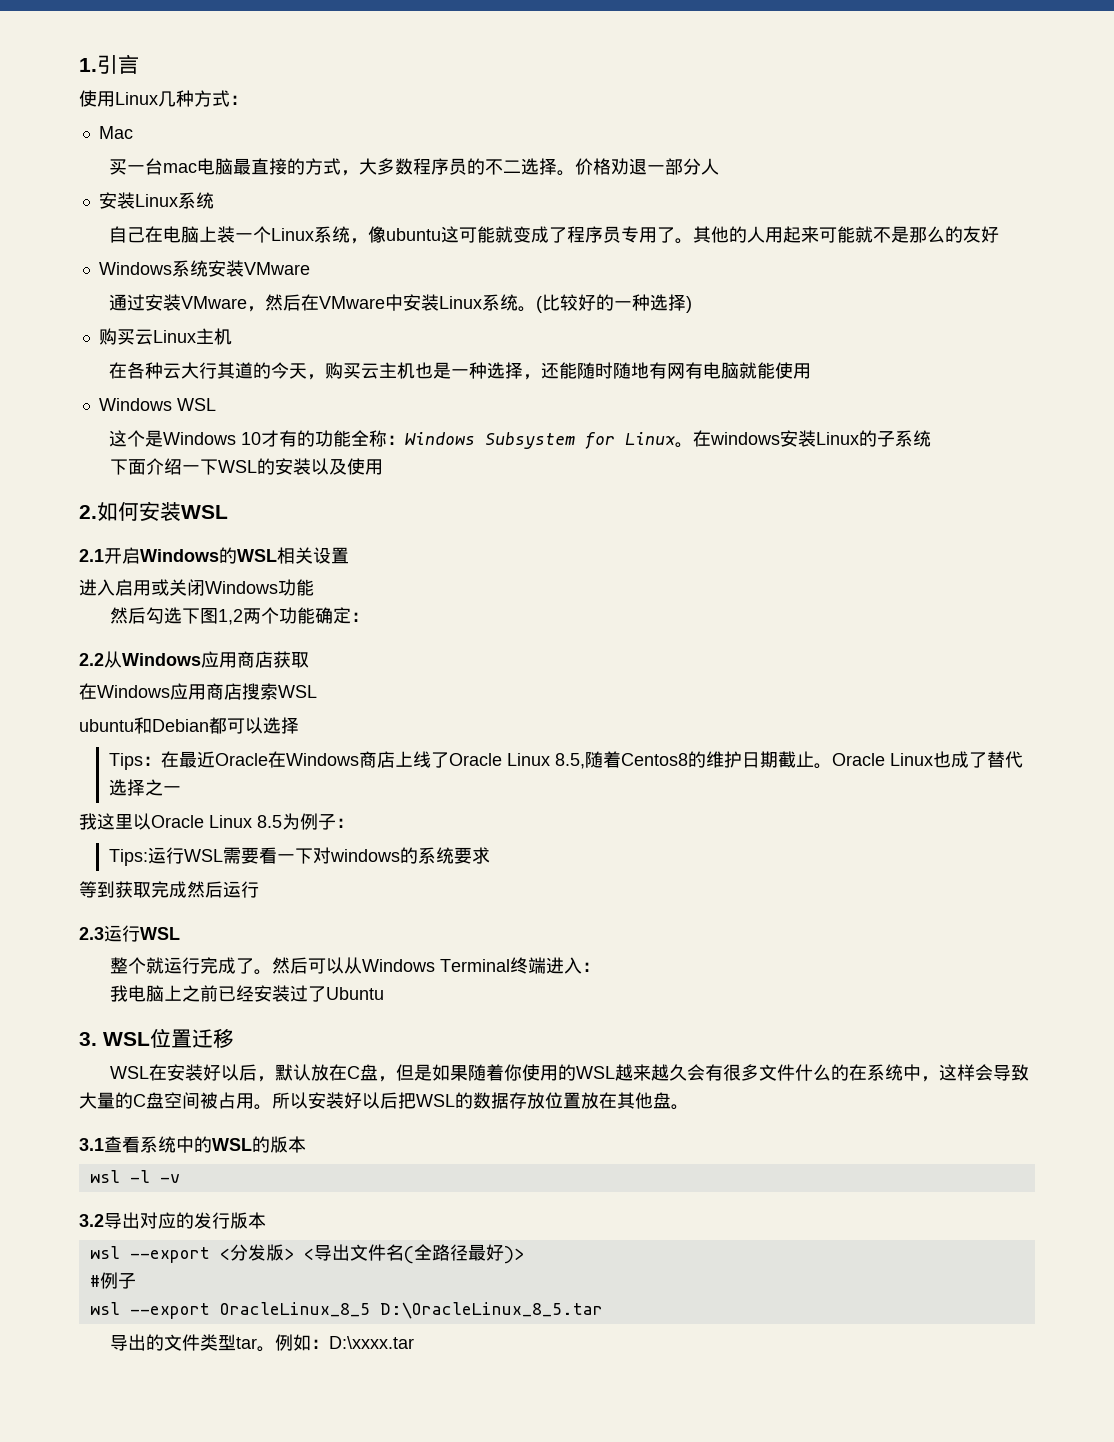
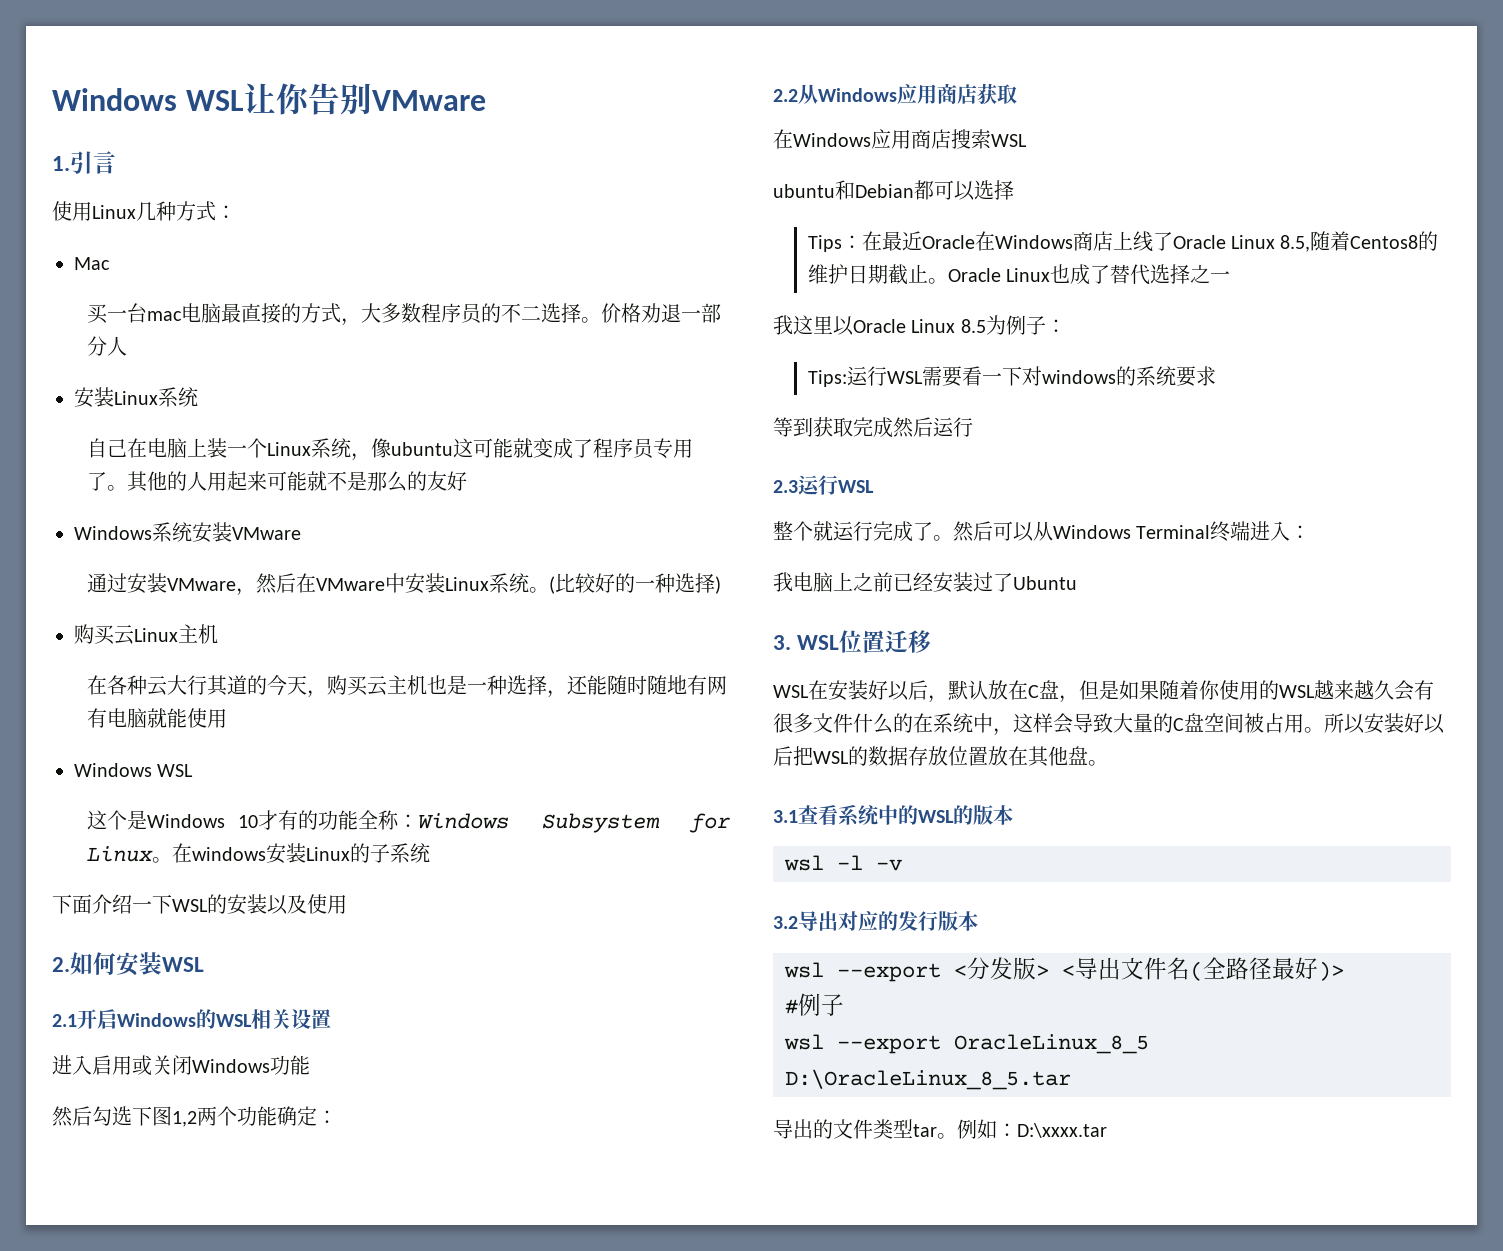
+ Windows WSL让你告别VMware

